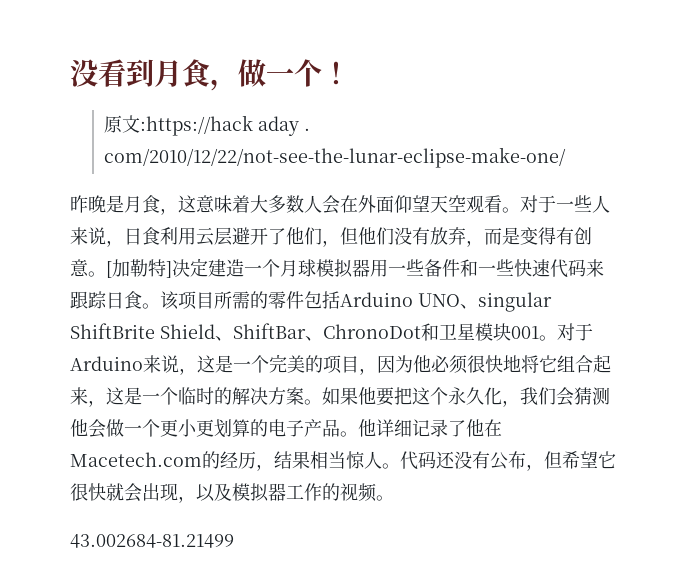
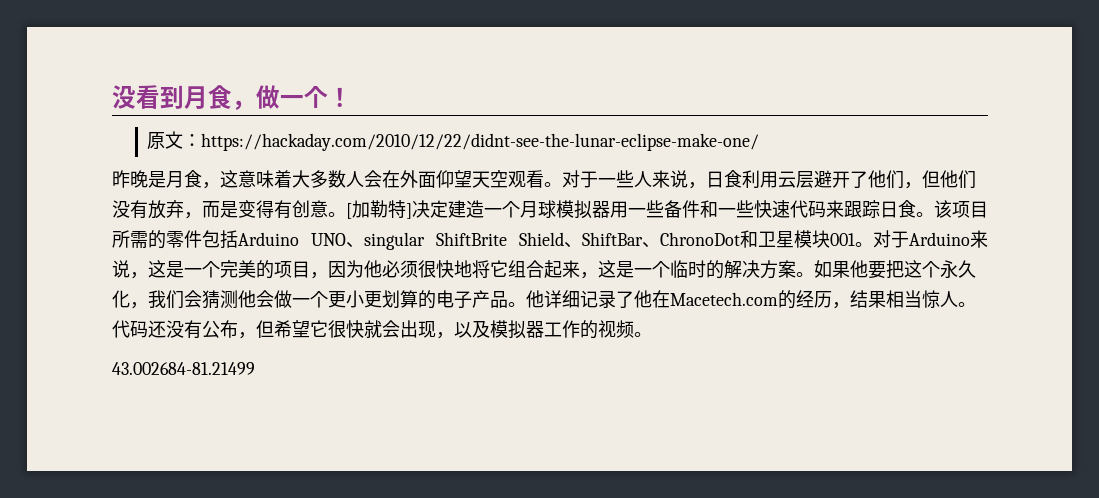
- 原文:https://hack aday . com/2010/12/22/not-see-the-lunar-eclipse-make-one/
+ 原文：https://hackaday.com/2010/12/22/didnt-see-the-lunar-eclipse-make-one/

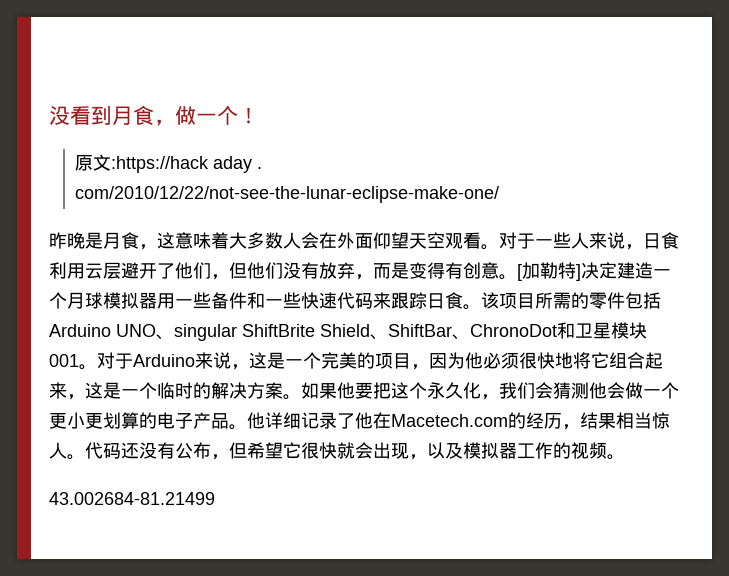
- 原文：https://hackaday.com/2010/12/22/didnt-see-the-lunar-eclipse-make-one/
+ 原文:https://hack aday . com/2010/12/22/not-see-the-lunar-eclipse-make-one/

